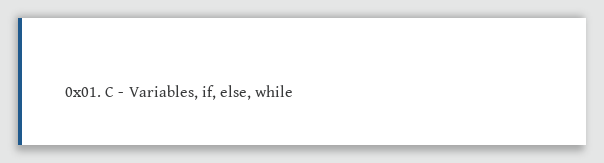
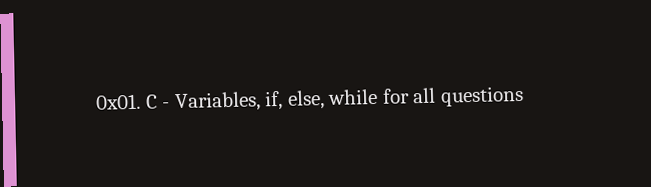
- C - Variables, if, else, while
+ C - Variables, if, else, while for all questions

